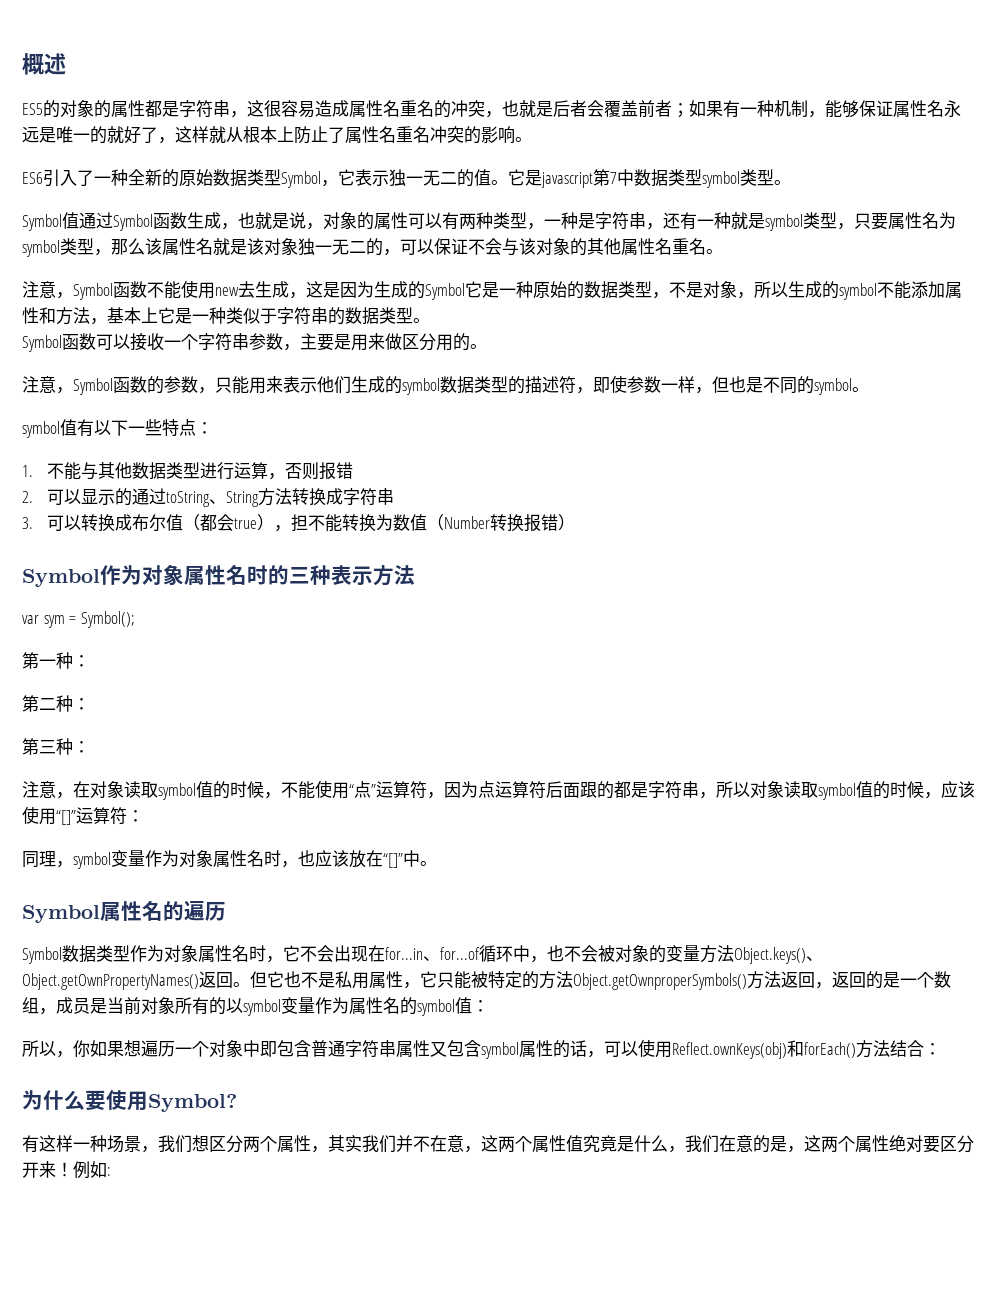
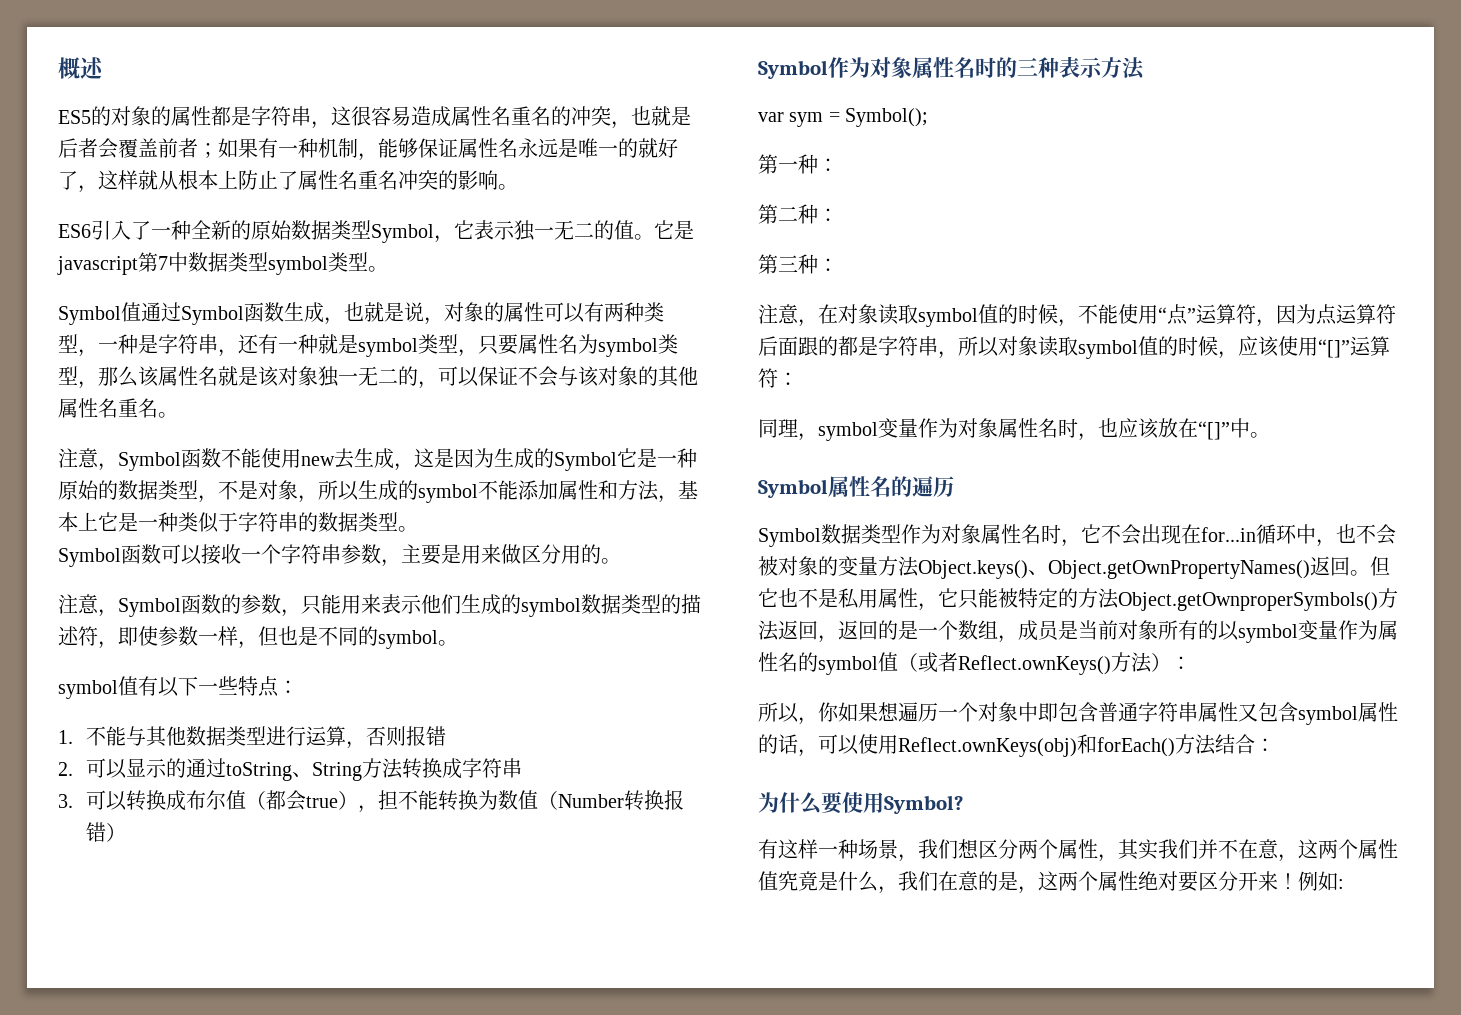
- Symbol数据类型作为对象属性名时，它不会出现在for...in、for...of循环中，也不会被对象的变量方法Object.keys()、Object.getOwnPropertyNames()返回。
+ Symbol数据类型作为对象属性名时，它不会出现在for...in循环中，也不会被对象的变量方法Object.keys()、Object.getOwnPropertyNames()返回。
- 但它也不是私用属性，它只能被特定的方法Object.getOwnproperSymbols()方法返回，返回的是一个数组，成员是当前对象所有的以symbol变量作为属性名的symbol值：
+ 但它也不是私用属性，它只能被特定的方法Object.getOwnproperSymbols()方法返回，返回的是一个数组，成员是当前对象所有的以symbol变量作为属性名的symbol值（或者Reflect.ownKeys()方法）：

